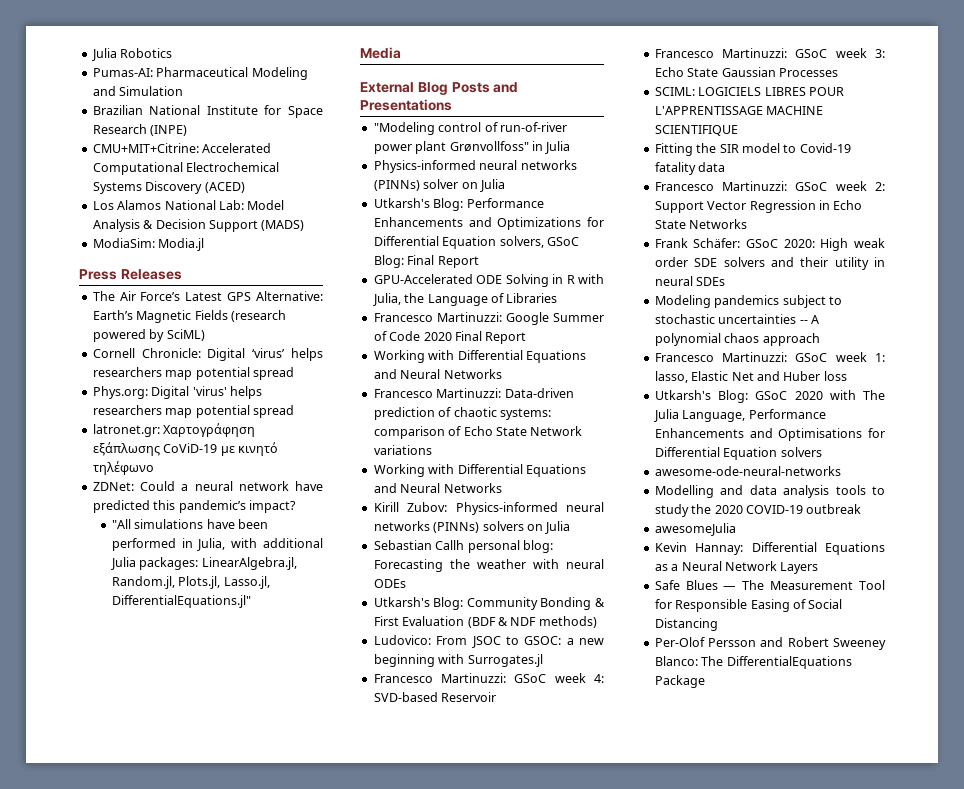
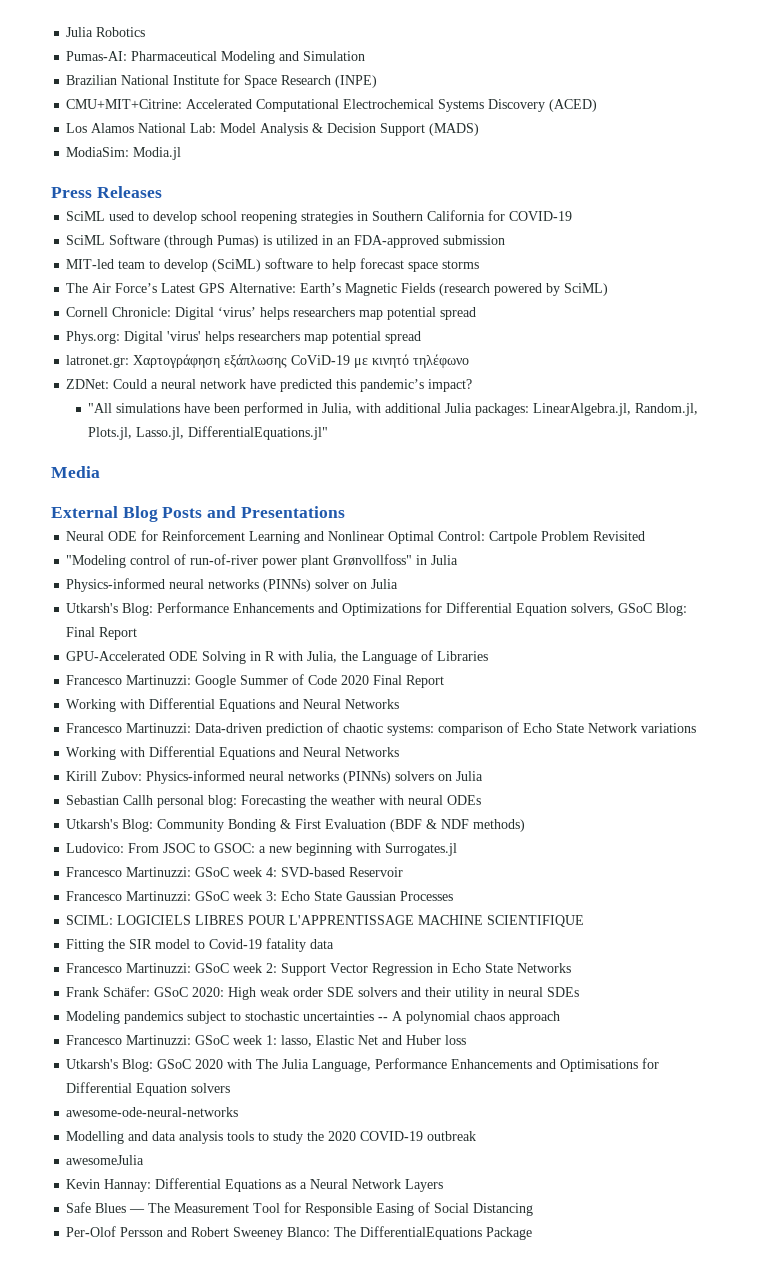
+ SciML used to develop school reopening strategies in Southern California for COVID-19
+ SciML Software (through Pumas) is utilized in an FDA-approved submission
+ MIT-led team to develop (SciML) software to help forecast space storms
+ Neural ODE for Reinforcement Learning and Nonlinear Optimal Control: Cartpole Problem Revisited

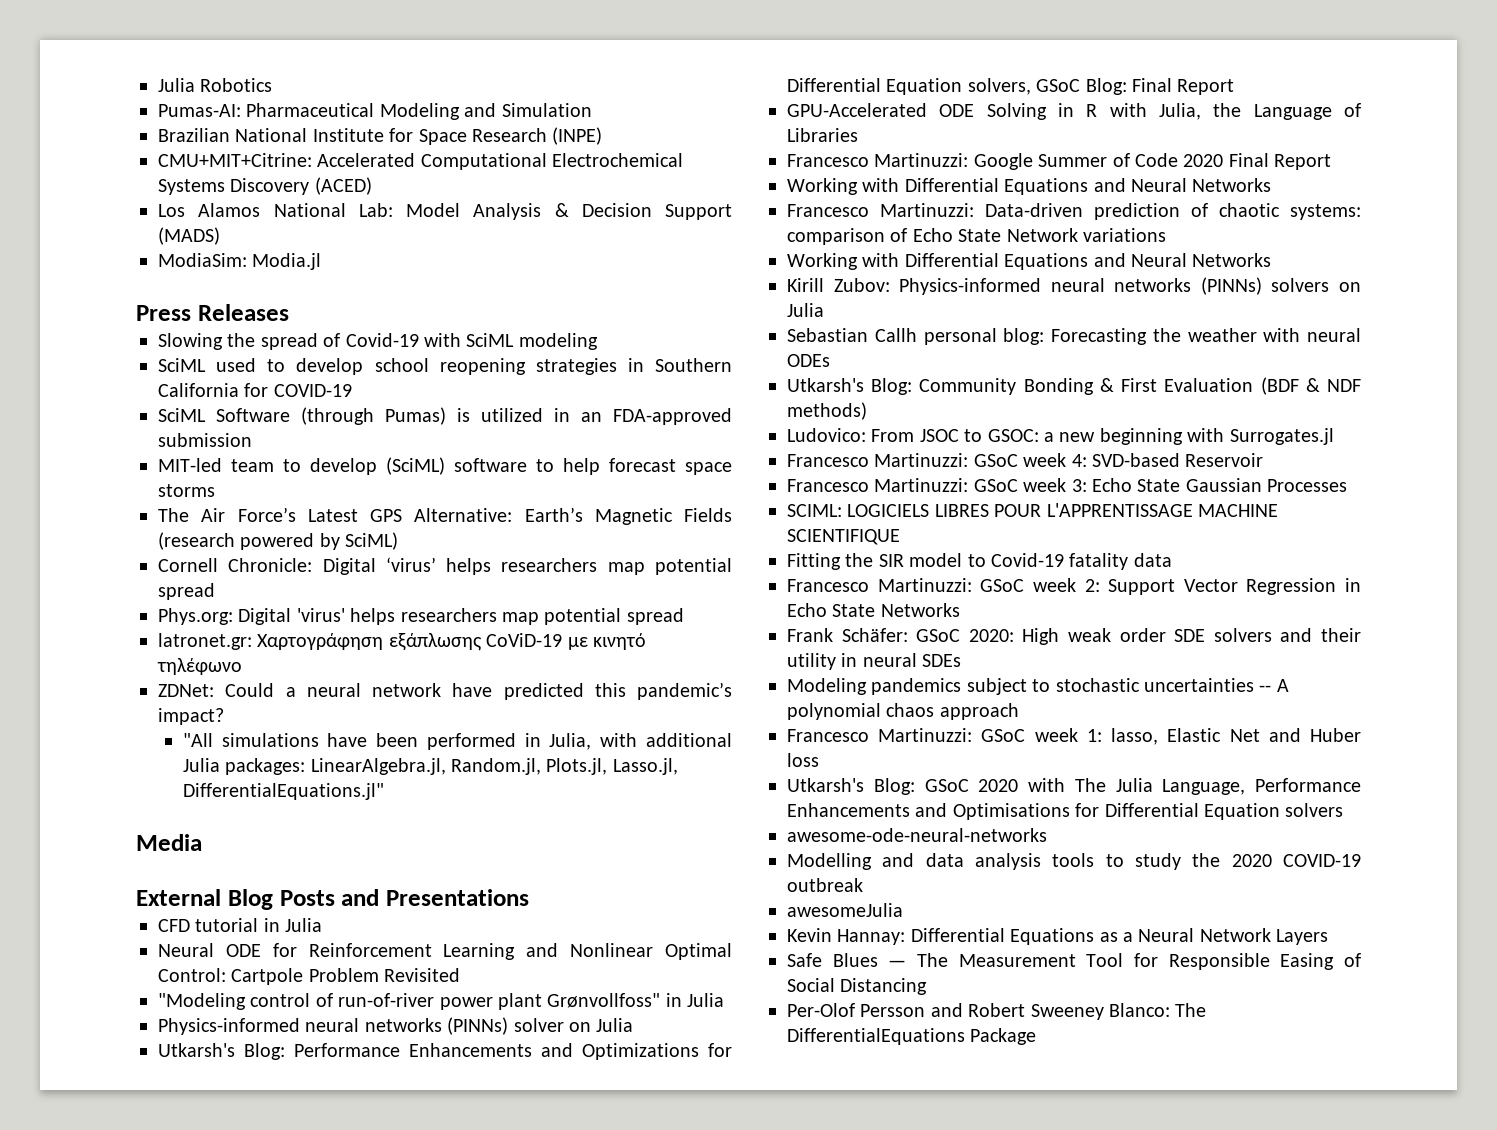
+ Slowing the spread of Covid-19 with SciML modeling
+ CFD tutorial in Julia

